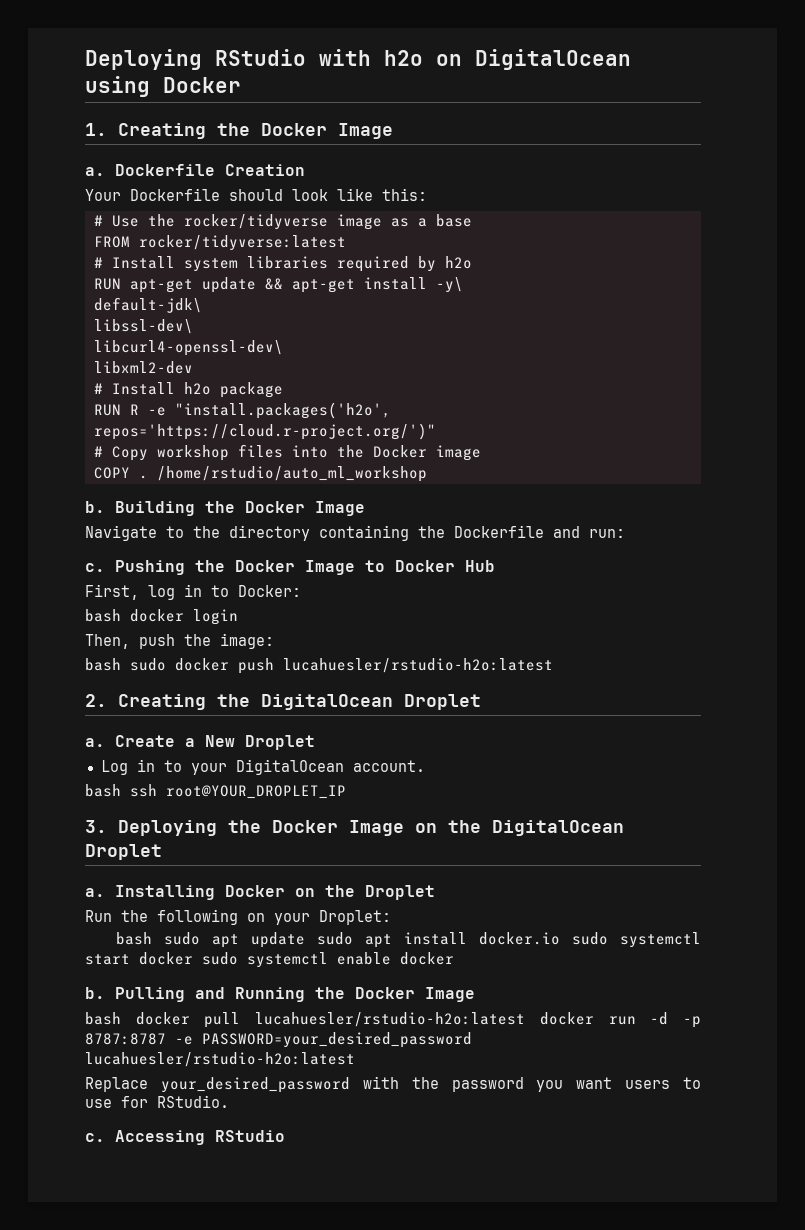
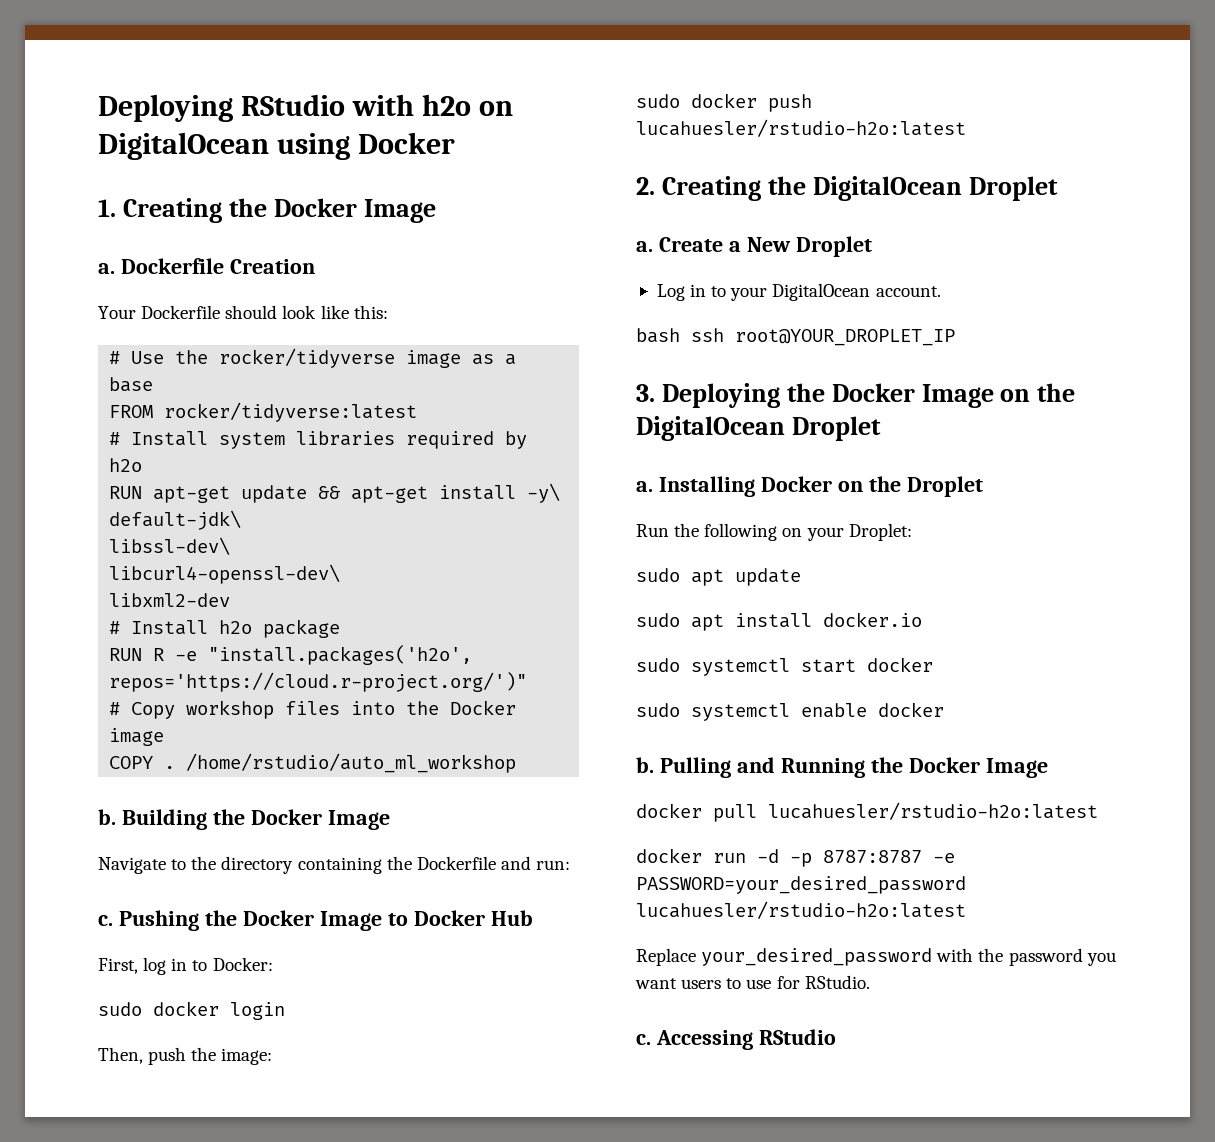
- bash docker login
+ sudo docker login
- bash sudo docker push lucahuesler/rstudio-h2o:latest
+ sudo docker push lucahuesler/rstudio-h2o:latest
- bash sudo apt update sudo apt install docker.io sudo systemctl start docker sudo systemctl enable docker
+ sudo apt update
+ sudo apt install docker.io
+ sudo systemctl start docker
+ sudo systemctl enable docker
- bash docker pull lucahuesler/rstudio-h2o:latest docker run -d -p 8787:8787 -e PASSWORD=your_desired_password lucahuesler/rstudio-h2o:latest
+ docker pull lucahuesler/rstudio-h2o:latest
+ docker run -d -p 8787:8787 -e PASSWORD=your_desired_password lucahuesler/rstudio-h2o:latest

